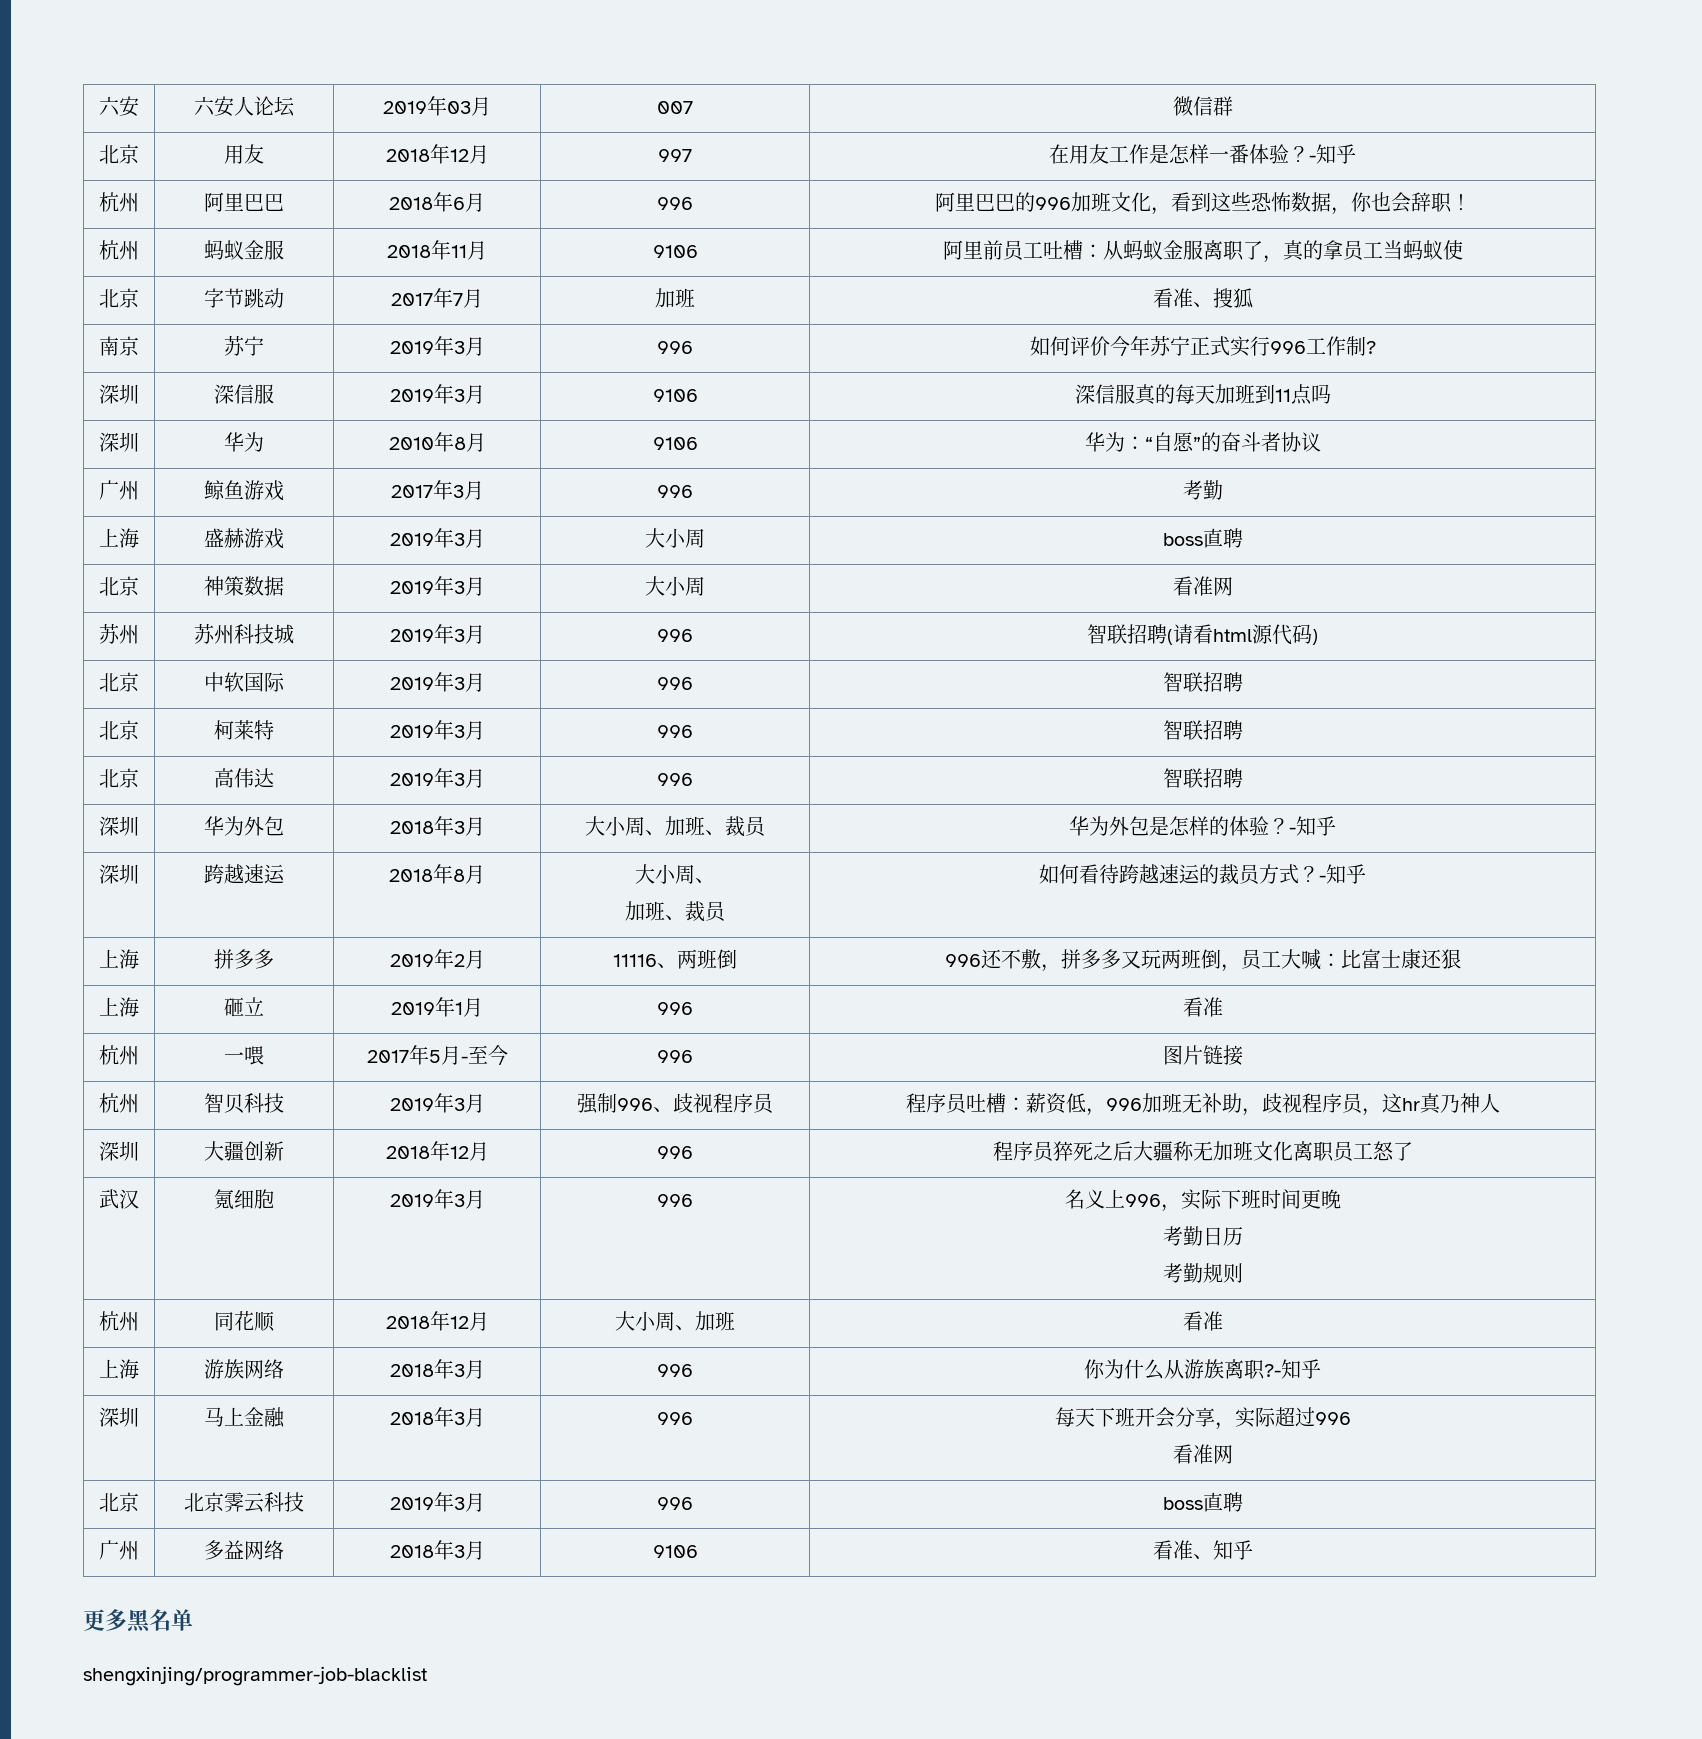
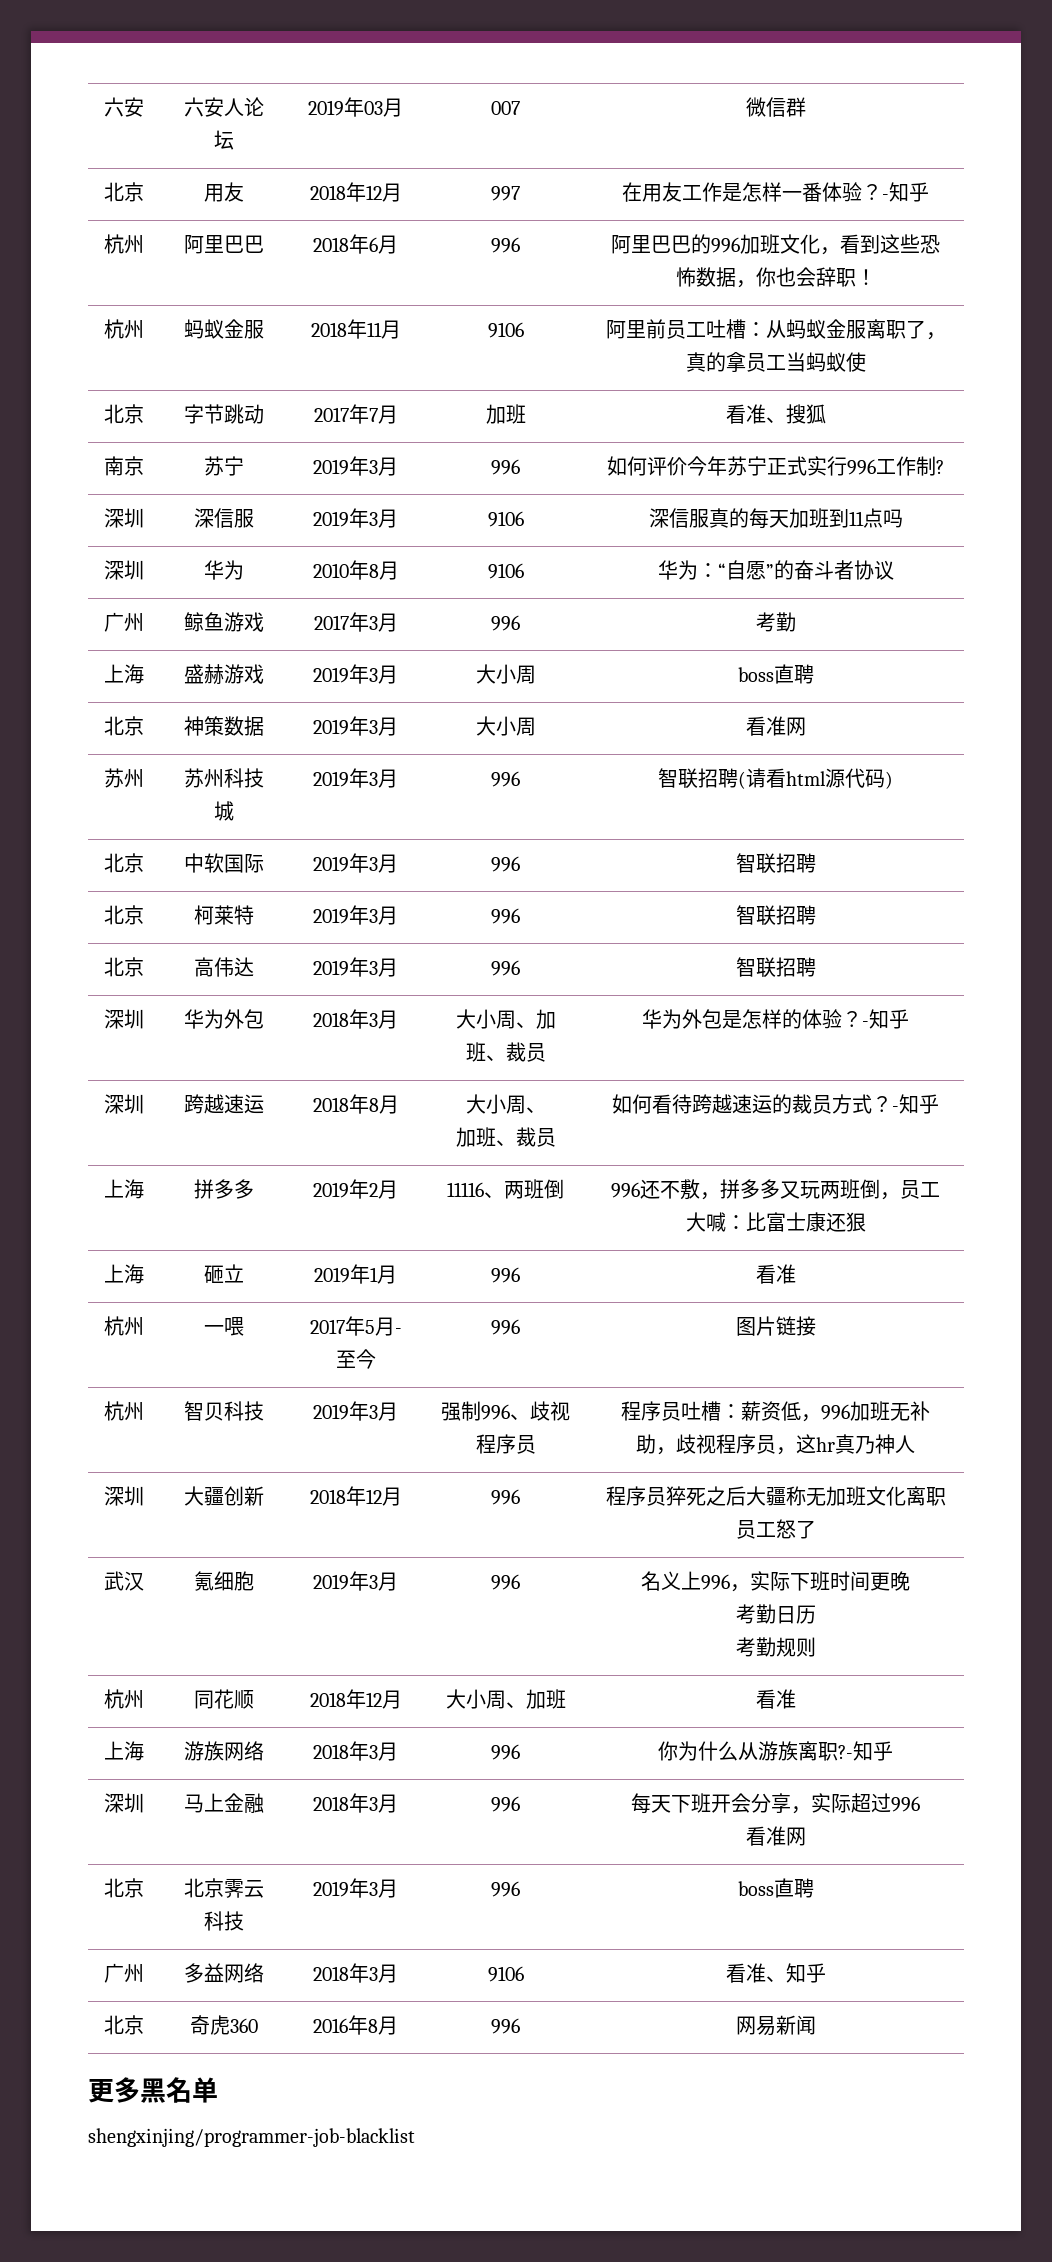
+ 北京 | 奇虎360 | 2016年8月 | 996 | 网易新闻

